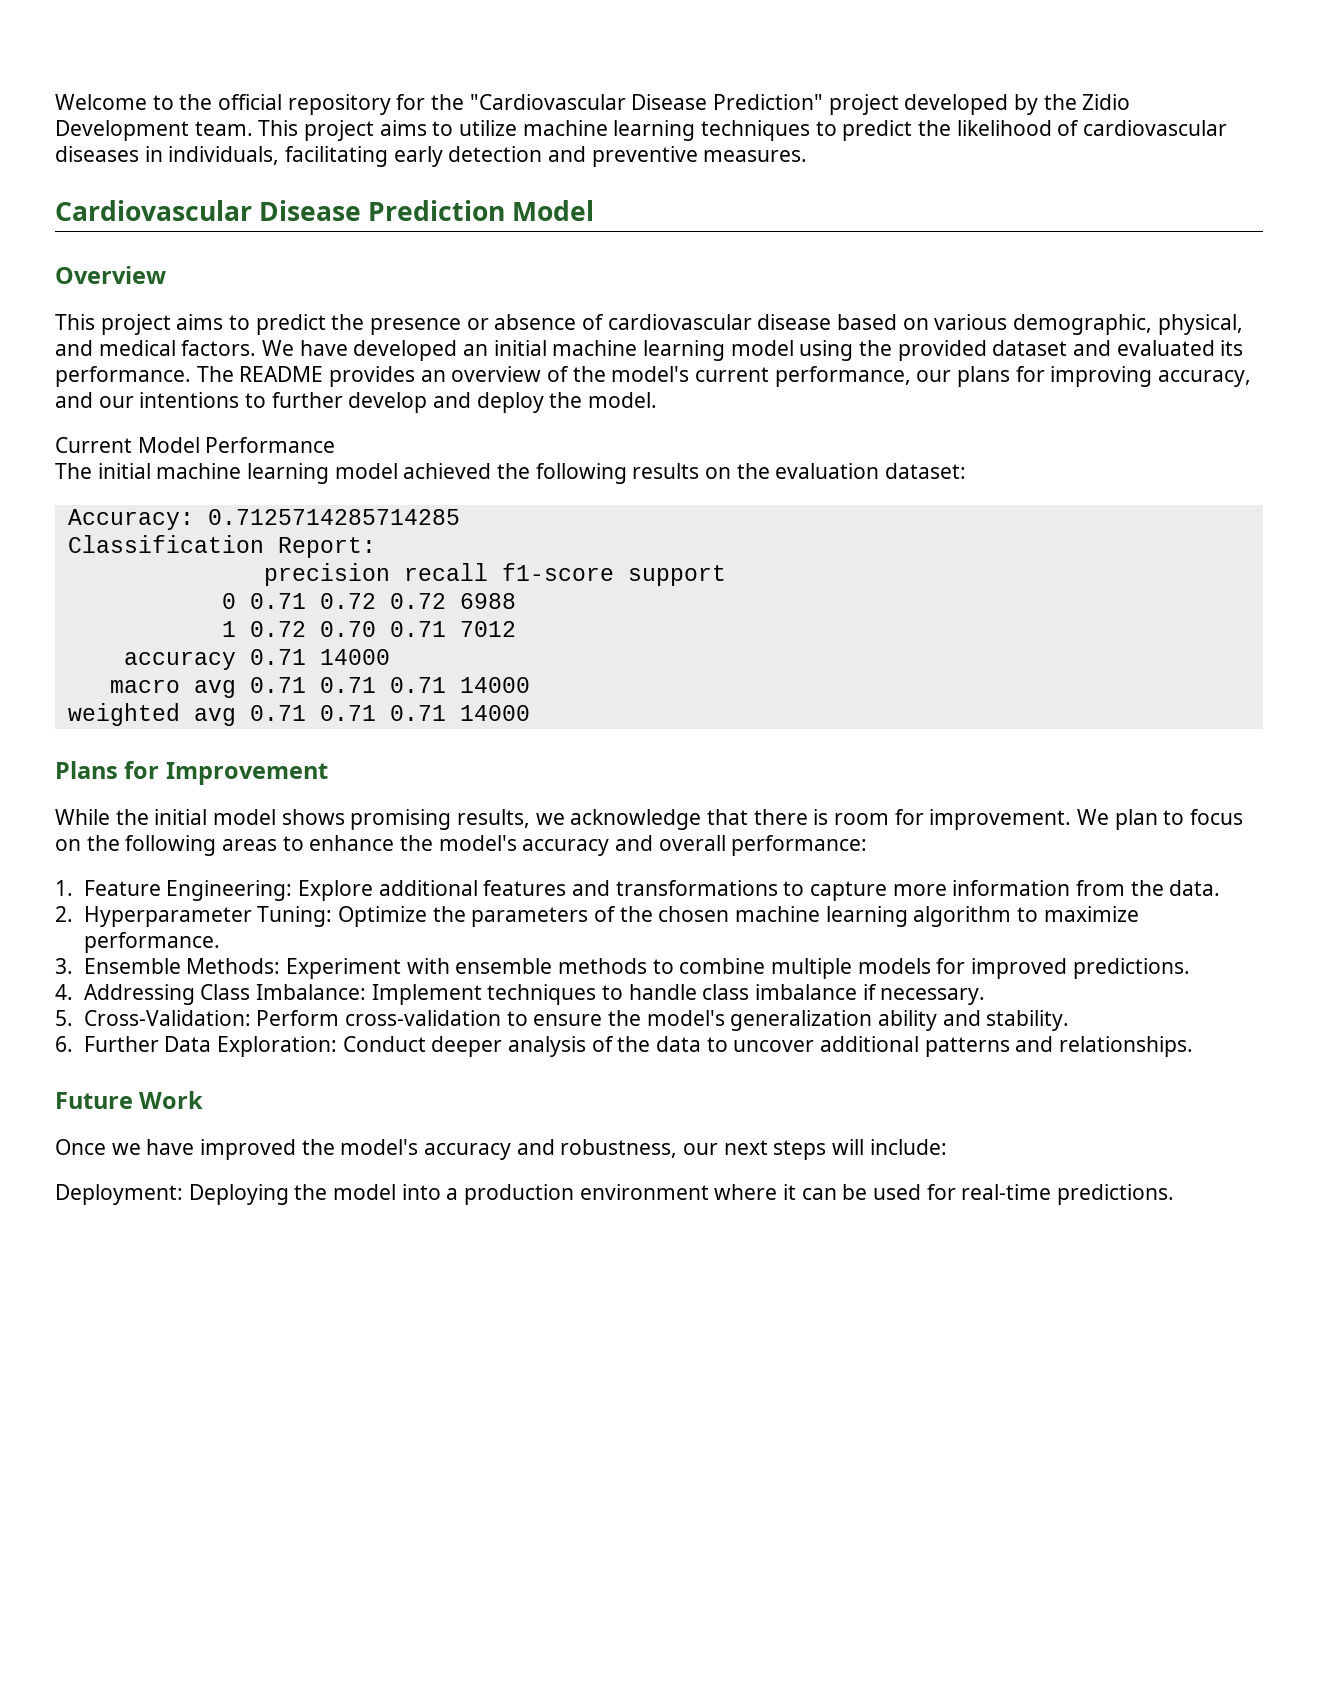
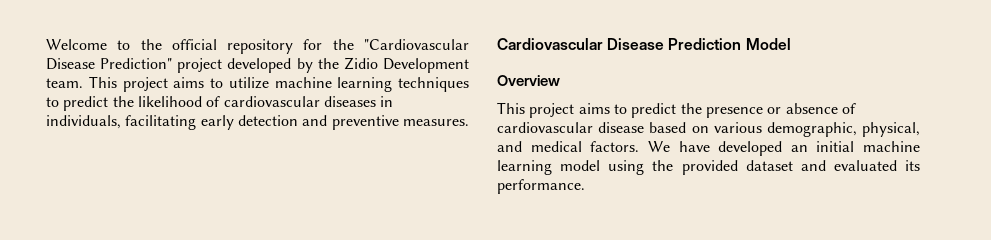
- The README provides an overview of the model's current performance, our plans for improving accuracy, and our intentions to further develop and deploy the model.
- Current Model Performance
- The initial machine learning model achieved the following results on the evaluation dataset:
- Accuracy: 0.7125714285714285
- Classification Report:
- precision recall f1-score support
- 0 0.71 0.72 0.72 6988
- 1 0.72 0.70 0.71 7012
- accuracy 0.71 14000
- macro avg 0.71 0.71 0.71 14000
- weighted avg 0.71 0.71 0.71 14000
- Plans for Improvement
- While the initial model shows promising results, we acknowledge that there is room for improvement. We plan to focus on the following areas to enhance the model's accuracy and overall performance:
- 1. Feature Engineering: Explore additional features and transformations to capture more information from the data.
- 2. Hyperparameter Tuning: Optimize the parameters of the chosen machine learning algorithm to maximize performance.
- 3. Ensemble Methods: Experiment with ensemble methods to combine multiple models for improved predictions.
- 4. Addressing Class Imbalance: Implement techniques to handle class imbalance if necessary.
- 5. Cross-Validation: Perform cross-validation to ensure the model's generalization ability and stability.
- 6. Further Data Exploration: Conduct deeper analysis of the data to uncover additional patterns and relationships.
- Future Work
- Once we have improved the model's accuracy and robustness, our next steps will include:
- Deployment: Deploying the model into a production environment where it can be used for real-time predictions.

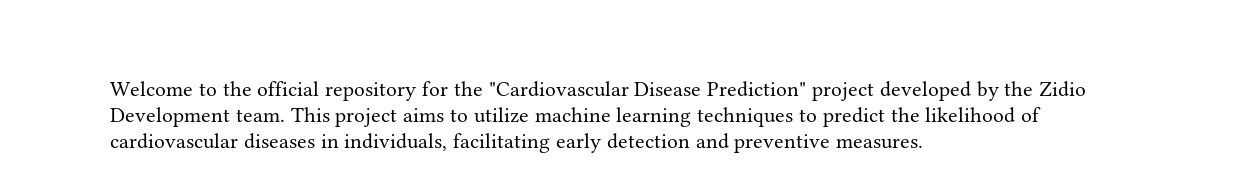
- Cardiovascular Disease Prediction Model
- Overview
- This project aims to predict the presence or absence of cardiovascular disease based on various demographic, physical, and medical factors. We have developed an initial machine learning model using the provided dataset and evaluated its performance.

